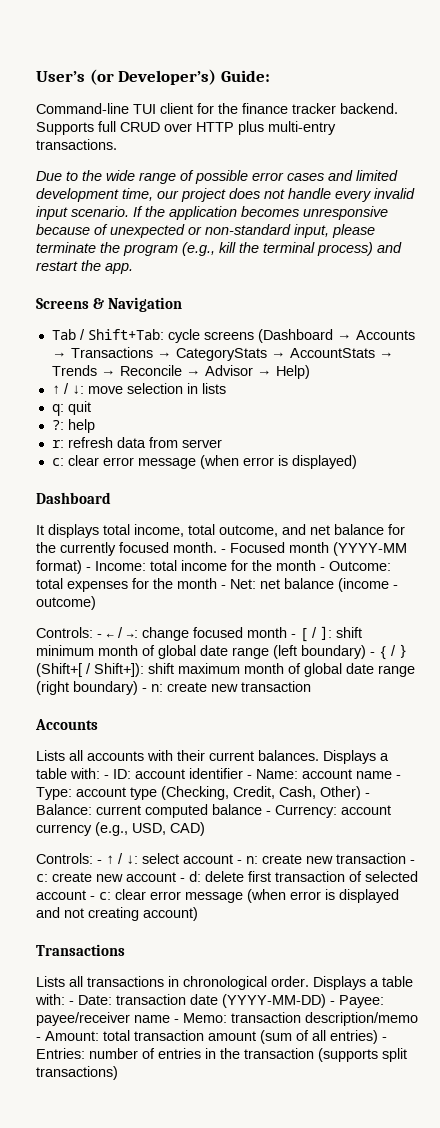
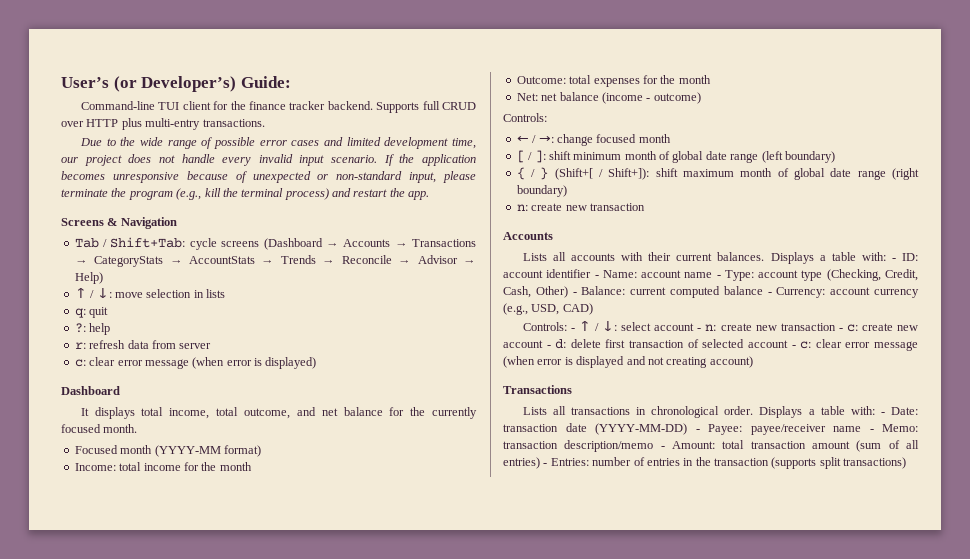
- It displays total income, total outcome, and net balance for the currently focused month. - Focused month (YYYY-MM format) - Income: total income for the month - Outcome: total expenses for the month - Net: net balance (income - outcome)
- Controls: - ← / →:
+ It displays total income, total outcome, and net balance for the currently focused month.
+ Focused month (YYYY-MM format)
+ Income: total income for the month
+ Outcome: total expenses for the month
+ Net: net balance (income - outcome)
+ Controls:
+ ← / →:
- change focused month - [ / ]:
+ change focused month
+ [ / ]:
- shift minimum month of global date range (left boundary) - { / } (Shift+[ / Shift+]):
+ shift minimum month of global date range (left boundary)
+ { / } (Shift+[ / Shift+]):
- shift maximum month of global date range (right boundary) - n:
+ shift maximum month of global date range (right boundary)
+ n:

